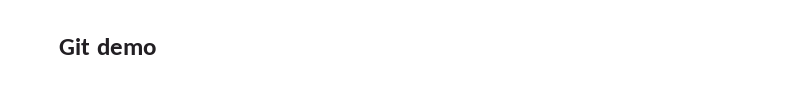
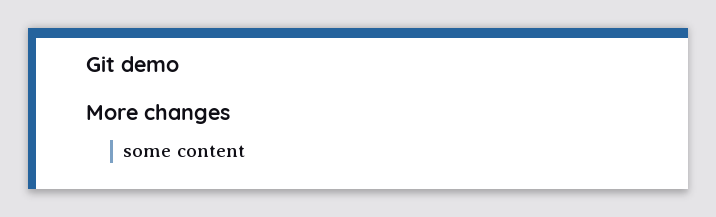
+ More changes
+ some content

